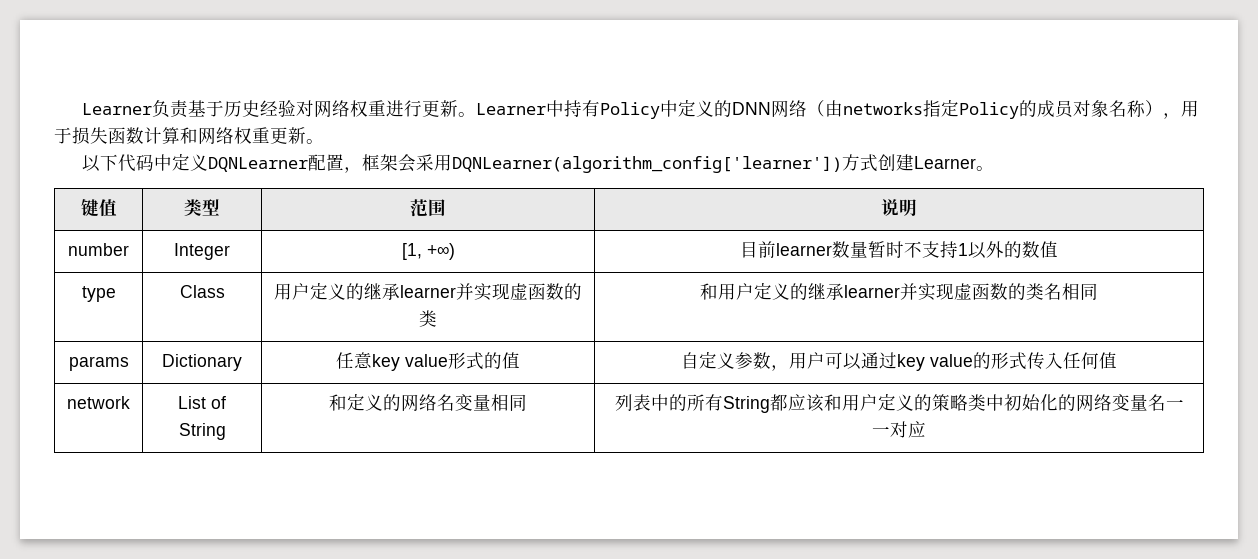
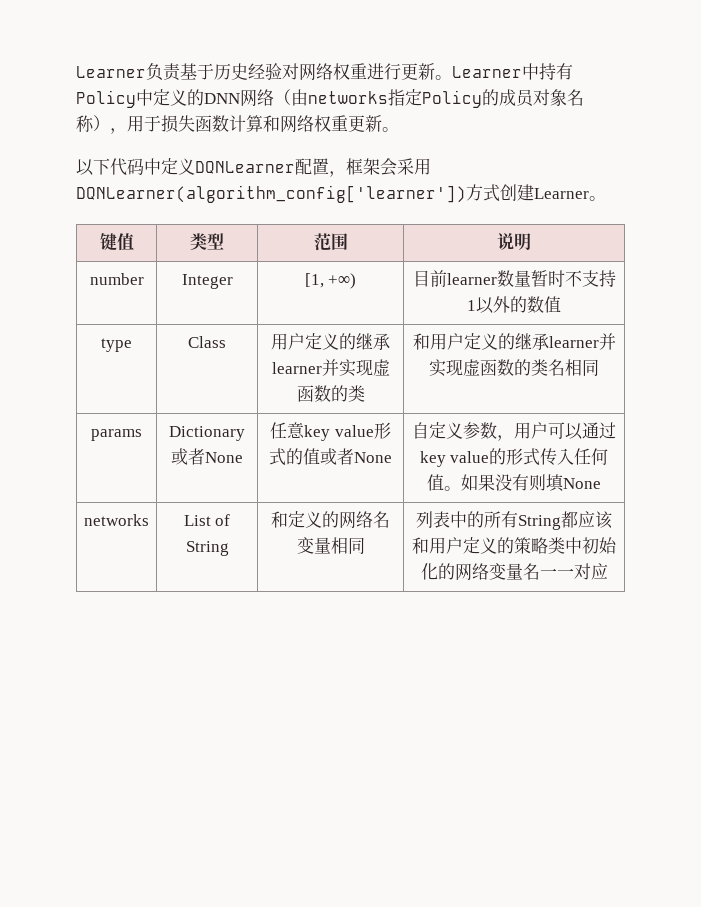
- params | Dictionary | 任意key value形式的值 | 自定义参数，用户可以通过key value的形式传入任何值
- network | List of String | 和定义的网络名变量相同 | 列表中的所有String都应该和用户定义的策略类中初始化的网络变量名一一对应
+ params | Dictionary或者None | 任意key value形式的值或者None | 自定义参数，用户可以通过key value的形式传入任何值。如果没有则填None
+ networks | List of String | 和定义的网络名变量相同 | 列表中的所有String都应该和用户定义的策略类中初始化的网络变量名一一对应

